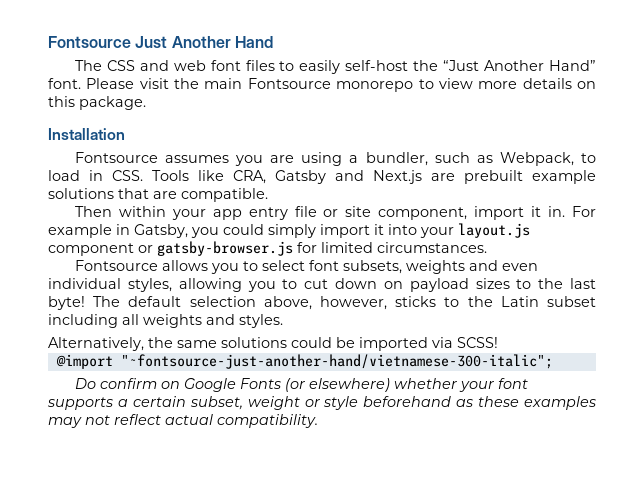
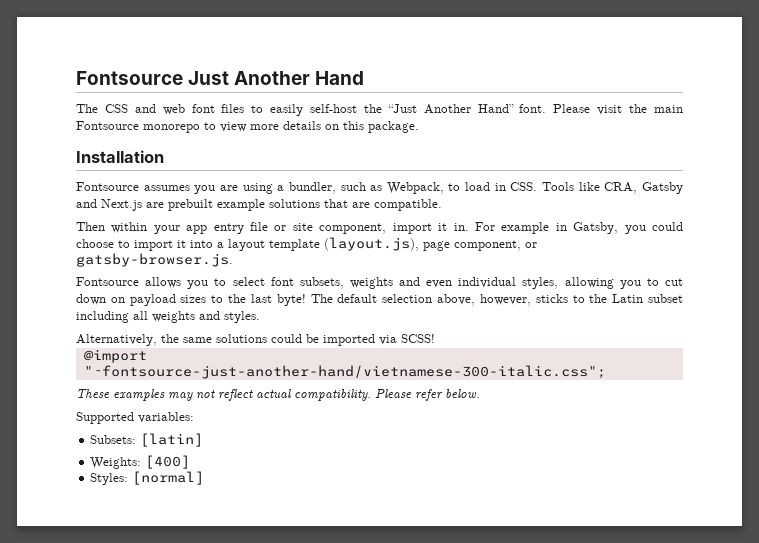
- For example in Gatsby, you could simply import it into your layout.js component or gatsby-browser.js for limited circumstances.
+ For example in Gatsby, you could choose to import it into a layout template (layout.js), page component, or gatsby-browser.js.
- @import "~fontsource-just-another-hand/vietnamese-300-italic";
- Do confirm on Google Fonts (or elsewhere) whether your font supports a certain subset, weight or style beforehand as these examples may not reflect actual compatibility.
+ @import "~fontsource-just-another-hand/vietnamese-300-italic.css";
+ These examples may not reflect actual compatibility.
+ Please refer below.
+ Supported variables:
+ Subsets: [latin]
+ Weights: [400]
+ Styles: [normal]

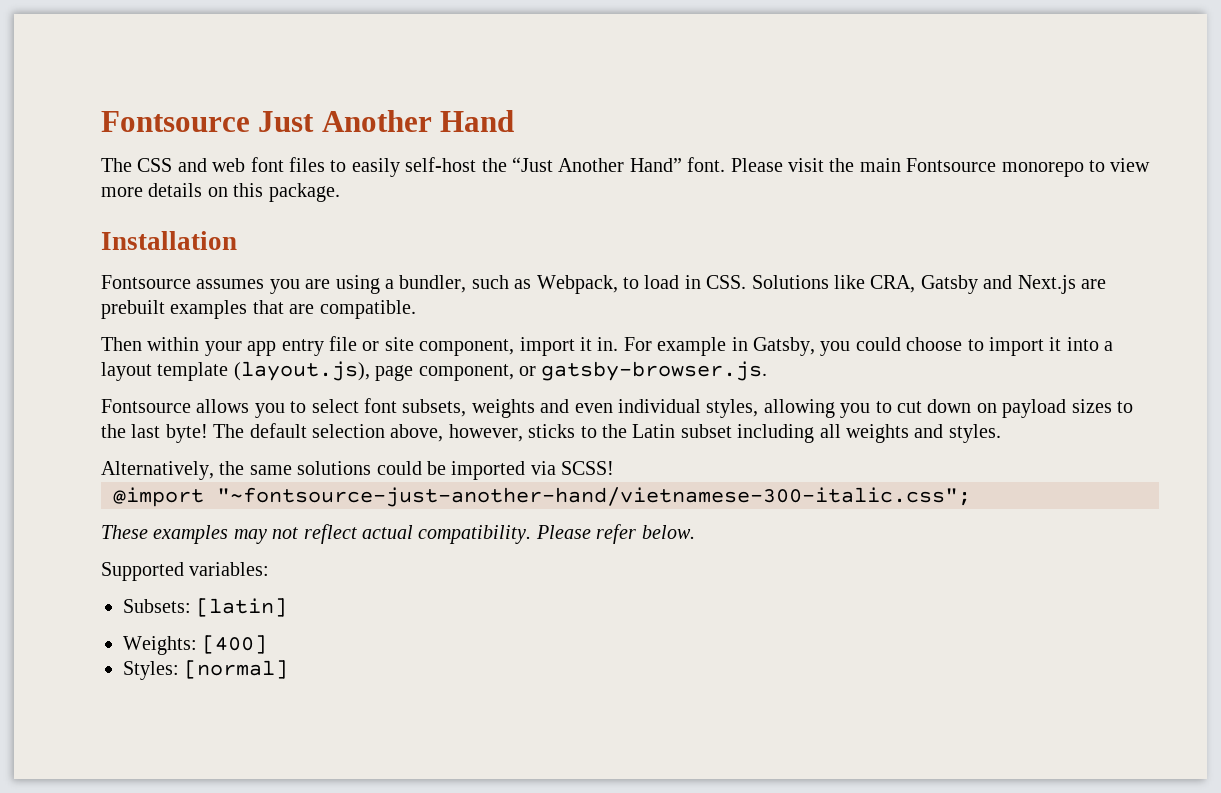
- Fontsource assumes you are using a bundler, such as Webpack, to load in CSS. Tools like CRA, Gatsby and Next.js are prebuilt example solutions that are compatible.
+ Fontsource assumes you are using a bundler, such as Webpack, to load in CSS. Solutions like CRA, Gatsby and Next.js are prebuilt examples that are compatible.

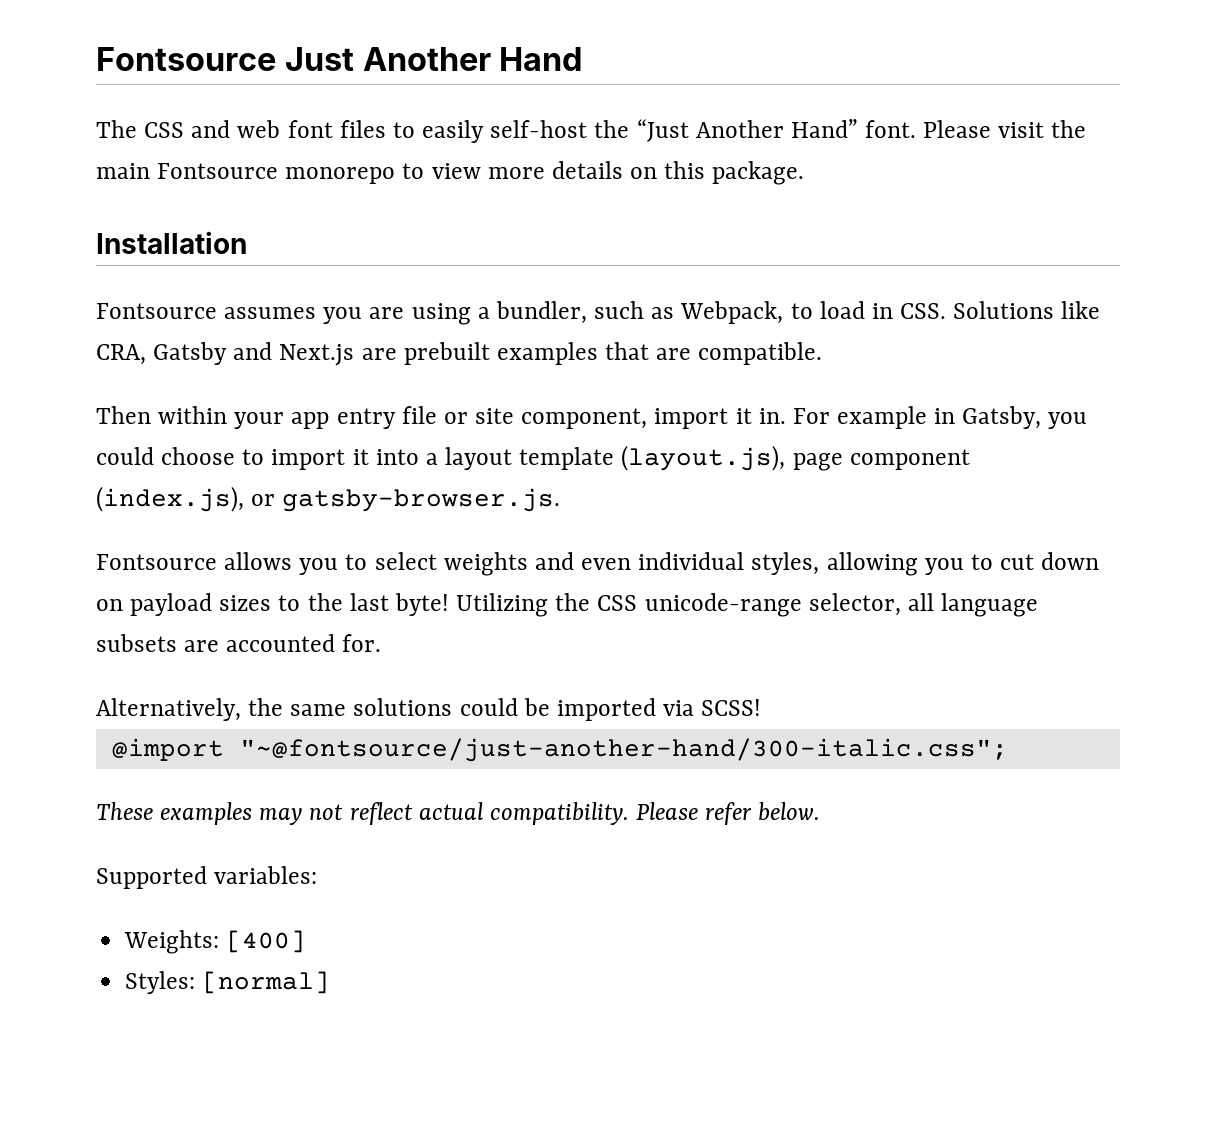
- For example in Gatsby, you could choose to import it into a layout template (layout.js), page component, or gatsby-browser.js.
+ For example in Gatsby, you could choose to import it into a layout template (layout.js), page component (index.js), or gatsby-browser.js.
- Fontsource allows you to select font subsets, weights and even individual styles, allowing you to cut down on payload sizes to the last byte!
+ Fontsource allows you to select weights and even individual styles, allowing you to cut down on payload sizes to the last byte!
- The default selection above, however, sticks to the Latin subset including all weights and styles.
+ Utilizing the CSS unicode-range selector, all language subsets are accounted for.
- @import "~fontsource-just-another-hand/vietnamese-300-italic.css";
+ @import "~@fontsource/just-another-hand/300-italic.css";
- Subsets: [latin]

